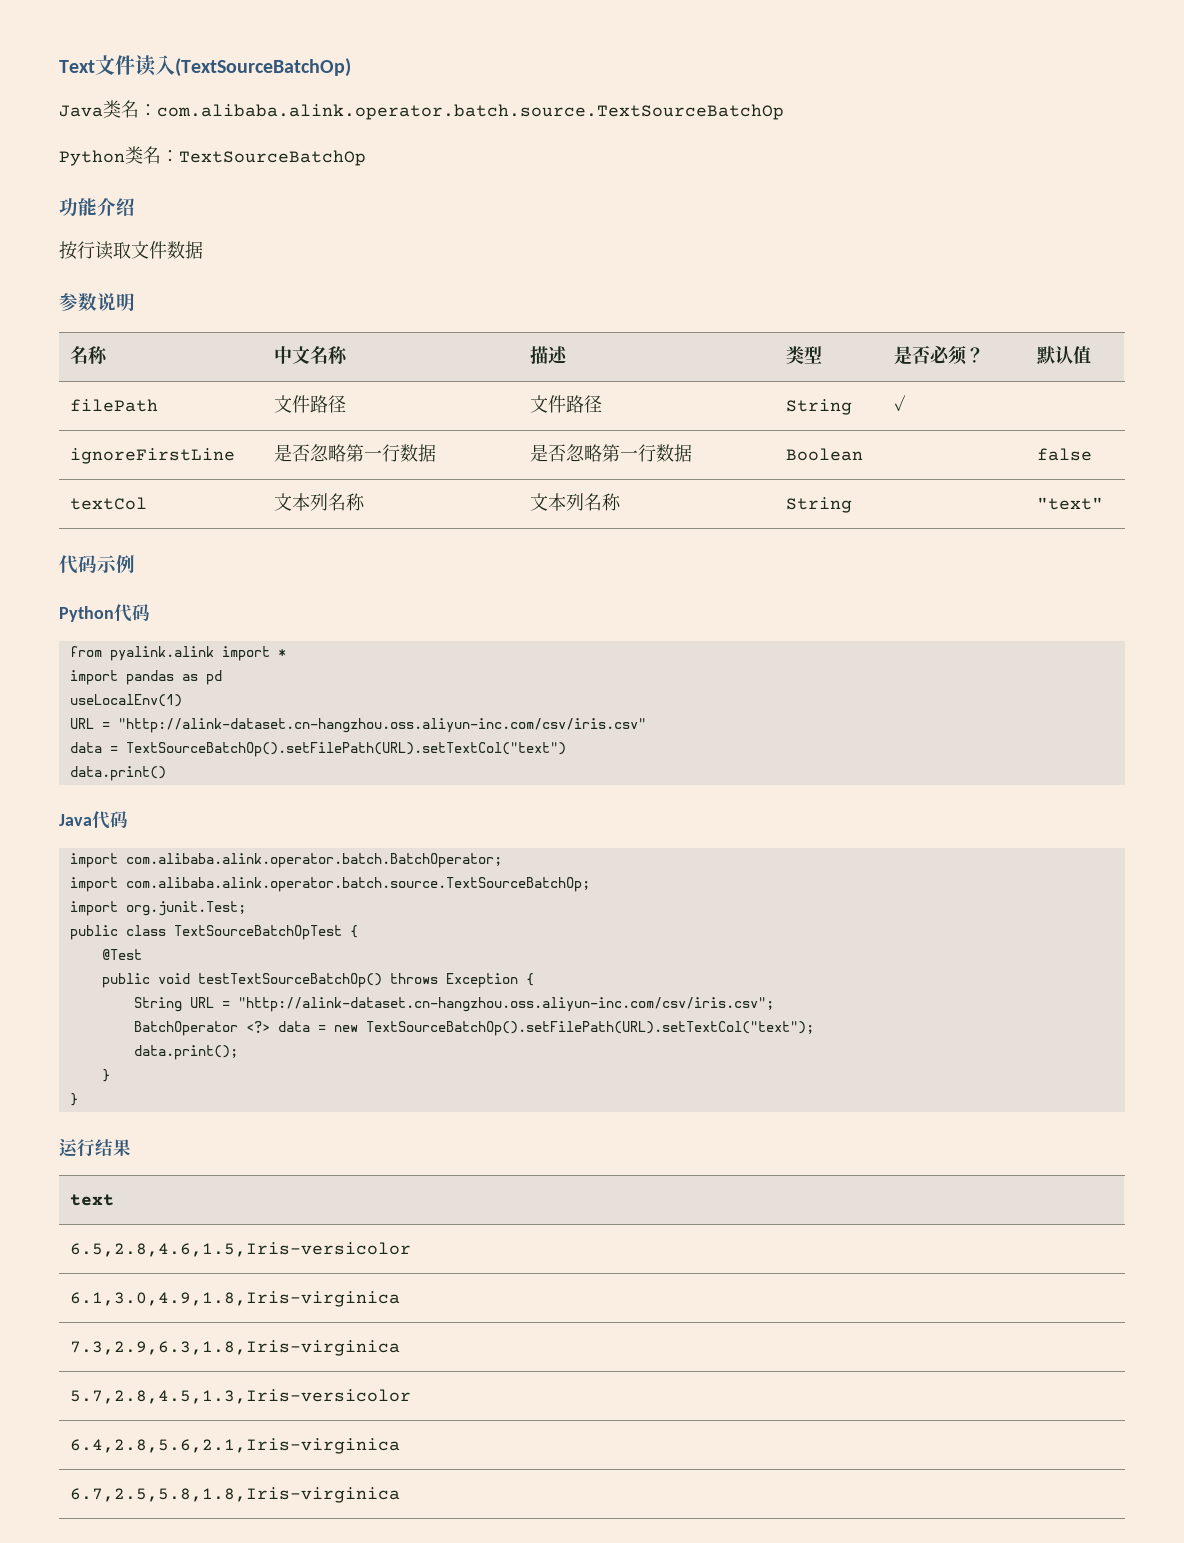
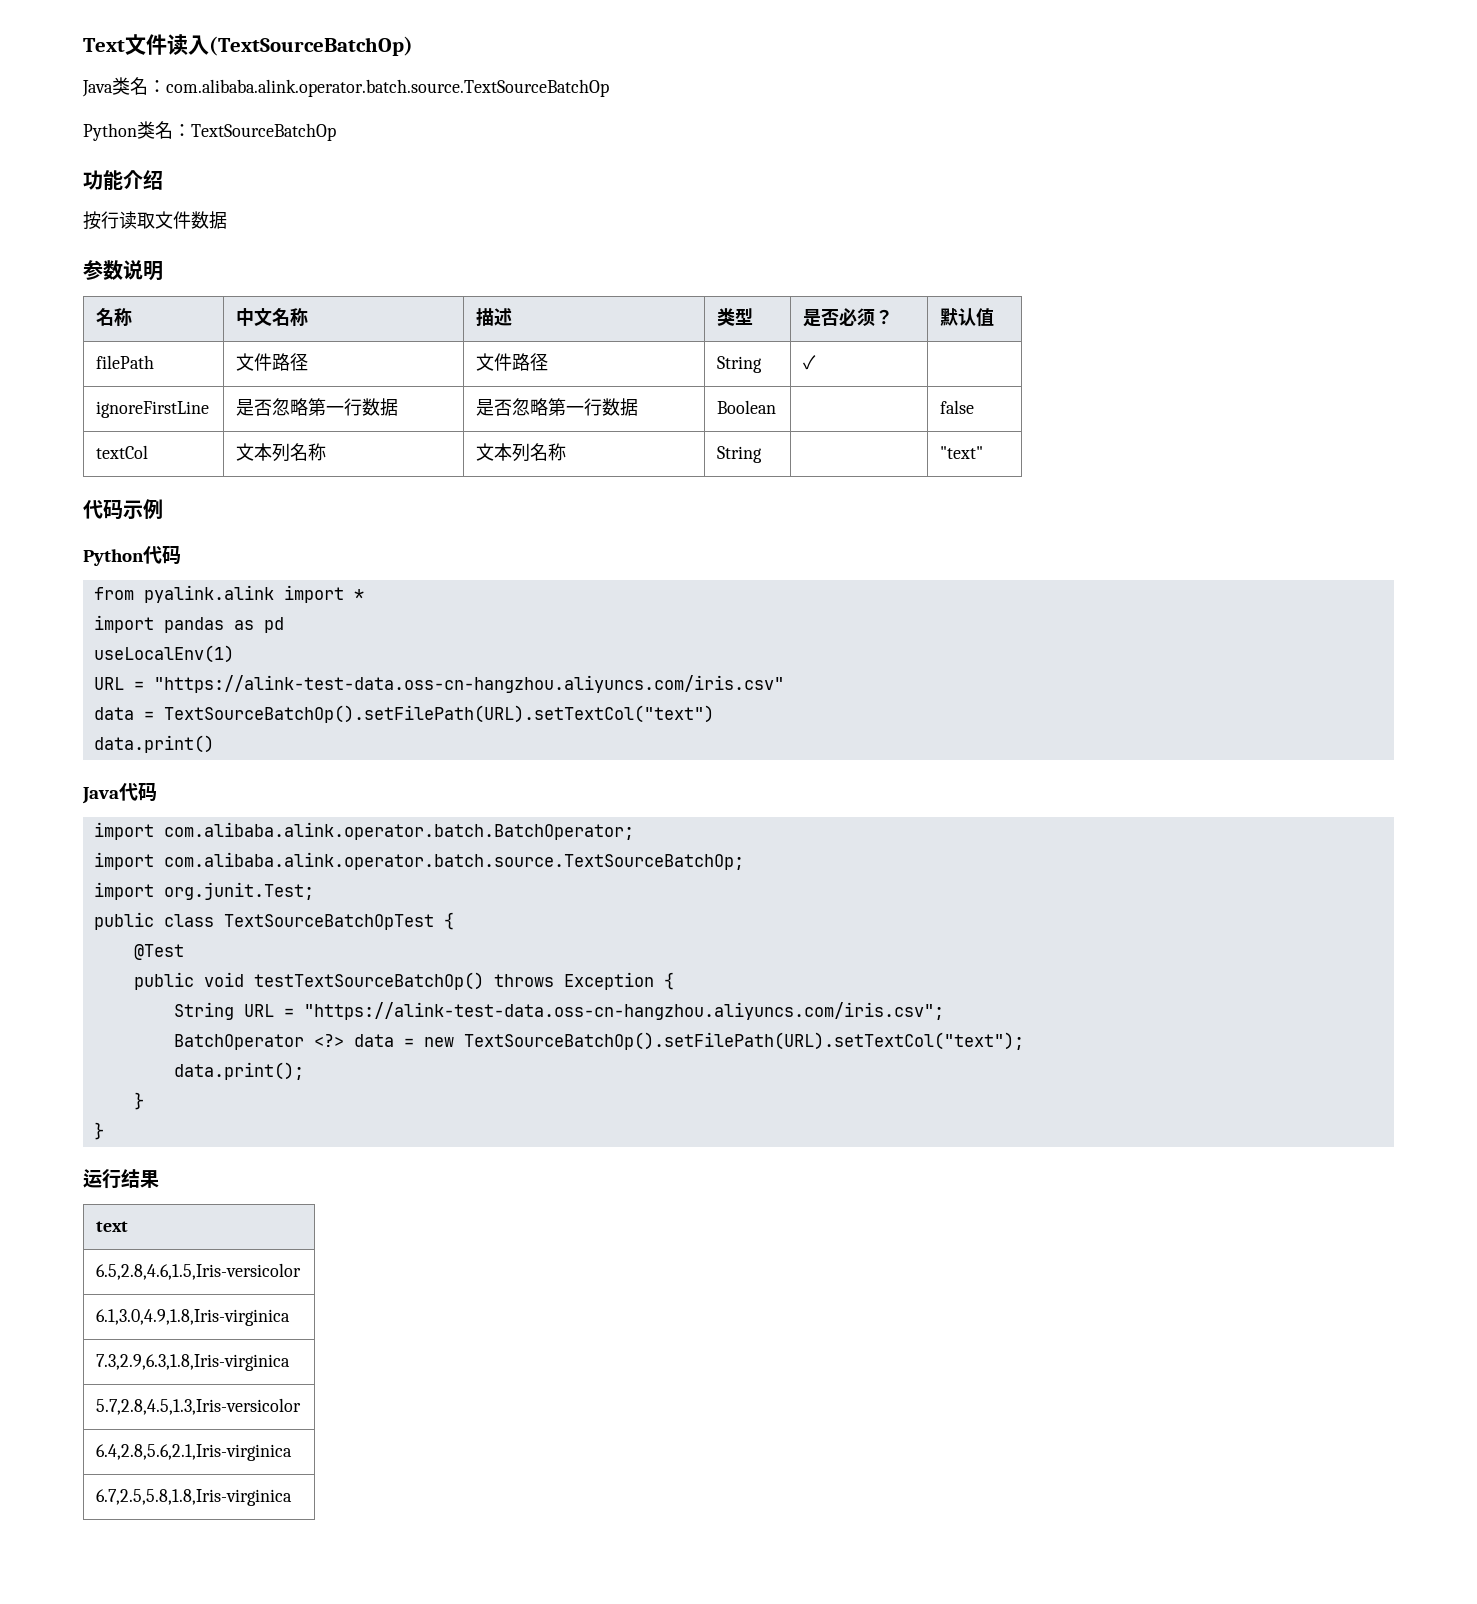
- URL = "http://alink-dataset.cn-hangzhou.oss.aliyun-inc.com/csv/iris.csv"
+ URL = "https://alink-test-data.oss-cn-hangzhou.aliyuncs.com/iris.csv"
- String URL = "http://alink-dataset.cn-hangzhou.oss.aliyun-inc.com/csv/iris.csv";
+ String URL = "https://alink-test-data.oss-cn-hangzhou.aliyuncs.com/iris.csv";

